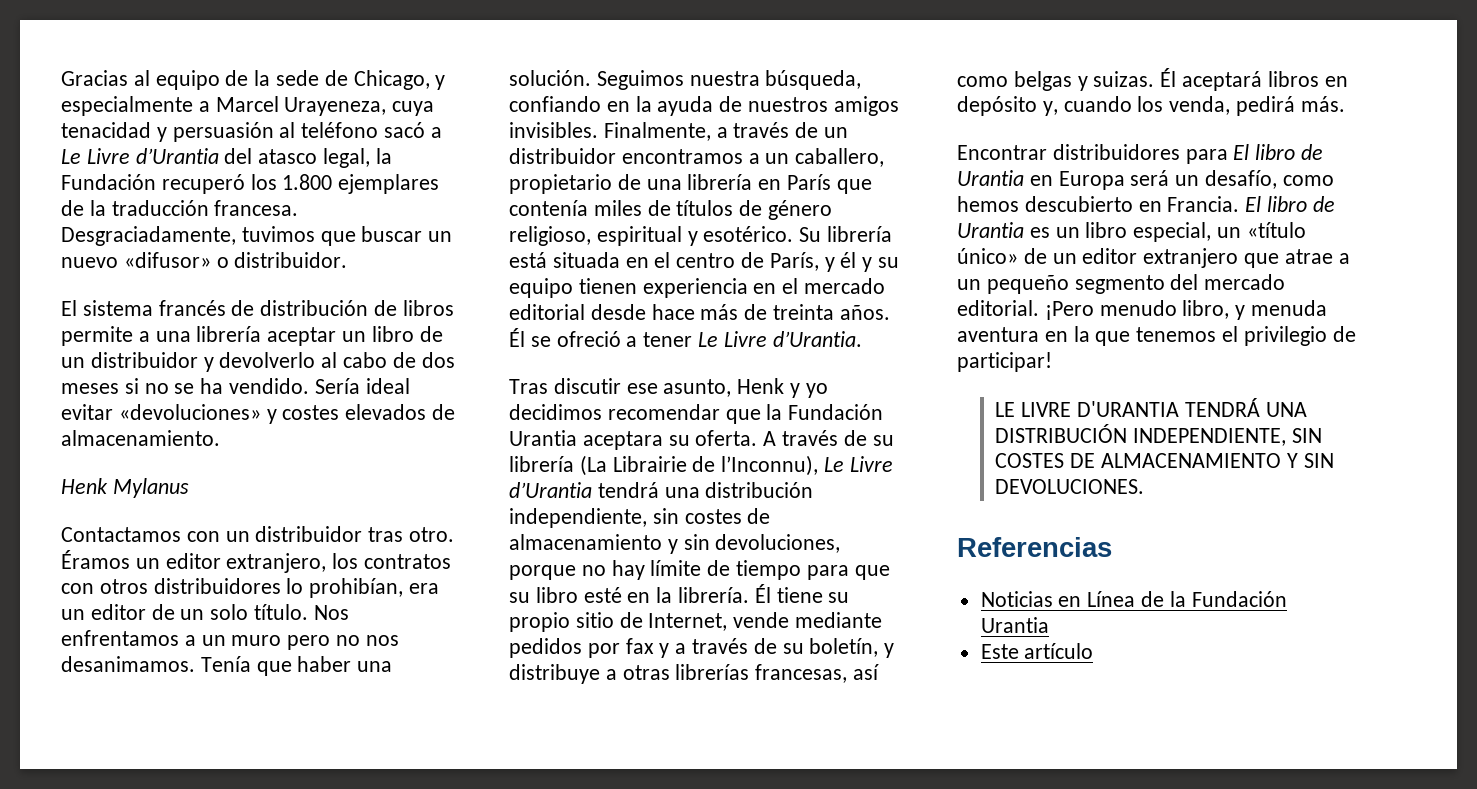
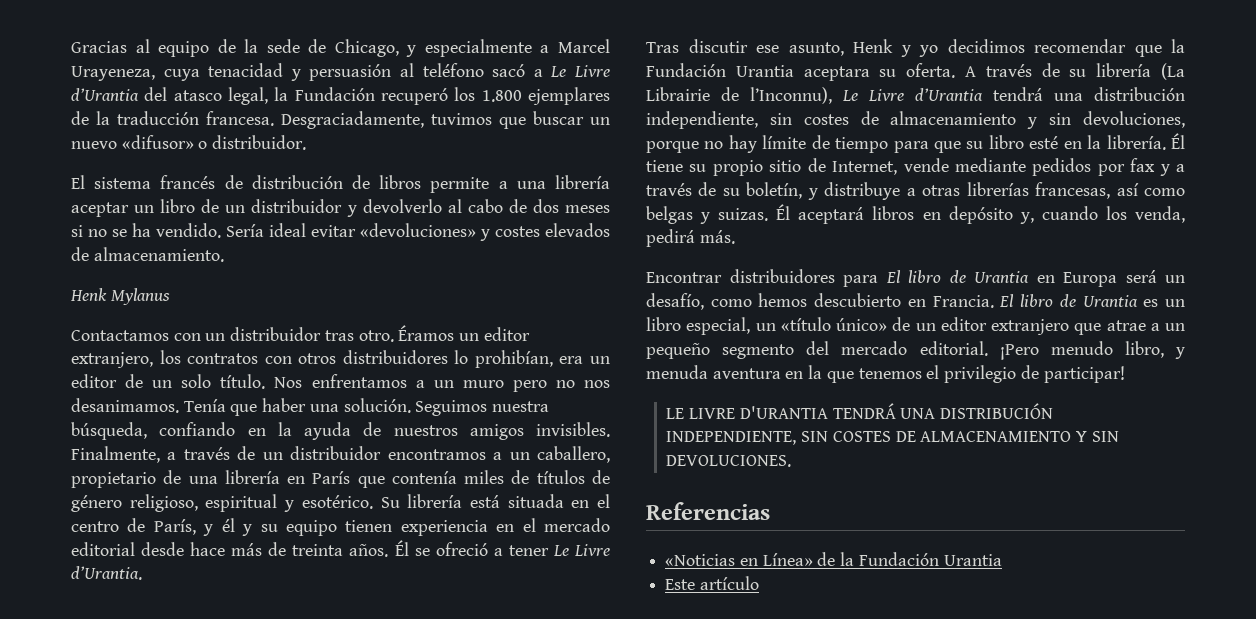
- Noticias en Línea de la Fundación Urantia
+ «Noticias en Línea» de la Fundación Urantia

